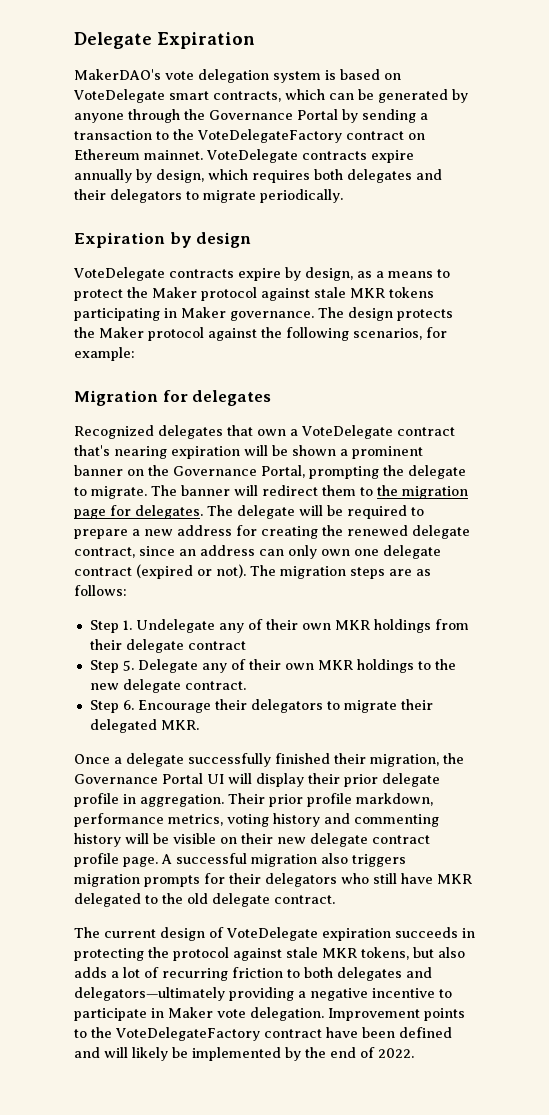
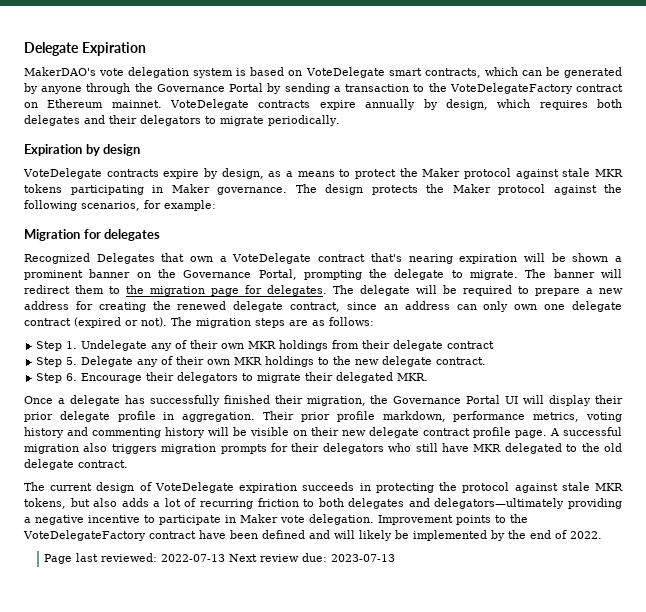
- Recognized delegates that own a VoteDelegate contract that's nearing expiration will be shown a prominent banner on the Governance Portal, prompting the delegate to migrate.
+ Recognized Delegates that own a VoteDelegate contract that's nearing expiration will be shown a prominent banner on the Governance Portal, prompting the delegate to migrate.
- Once a delegate successfully finished their migration, the Governance Portal UI will display their prior delegate profile in aggregation.
+ Once a delegate has successfully finished their migration, the Governance Portal UI will display their prior delegate profile in aggregation.
+ Page last reviewed: 2022-07-13 Next review due: 2023-07-13

